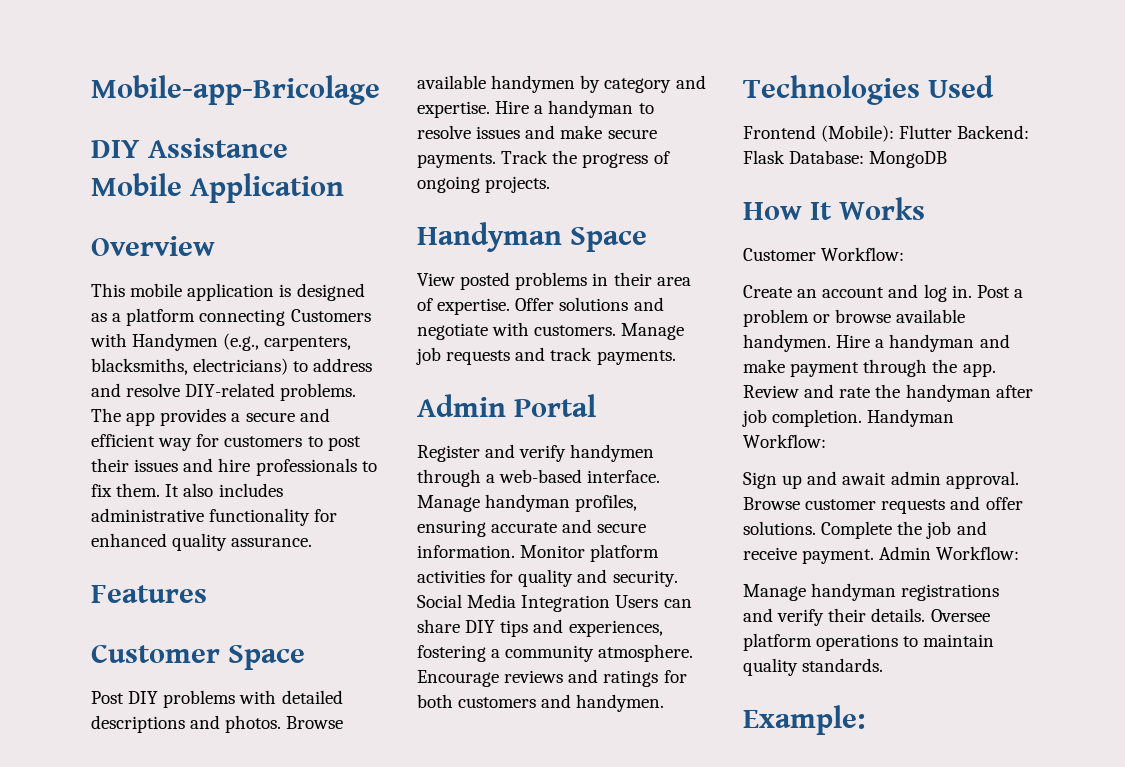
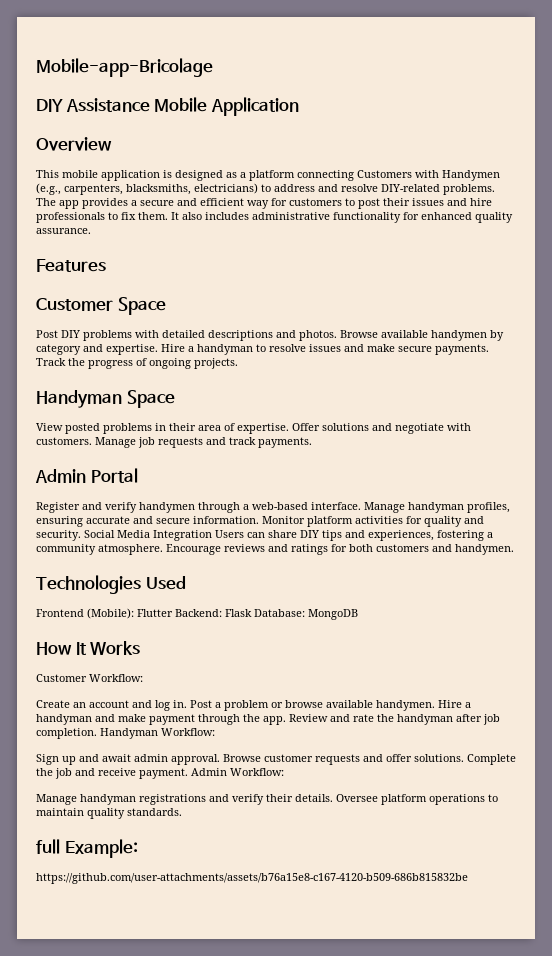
- Example:
+ full Example:
+ https://github.com/user-attachments/assets/b76a15e8-c167-4120-b509-686b815832be

